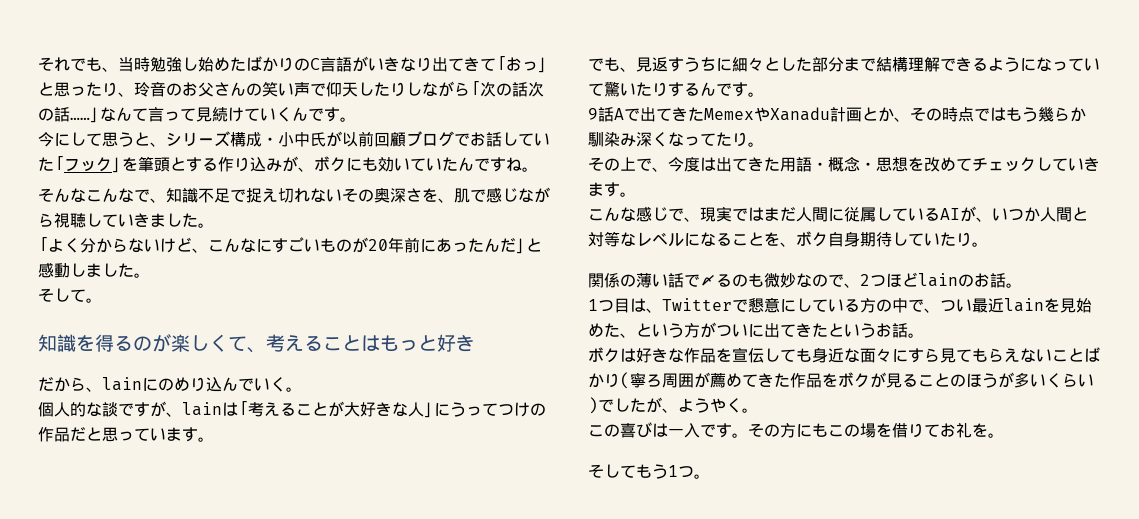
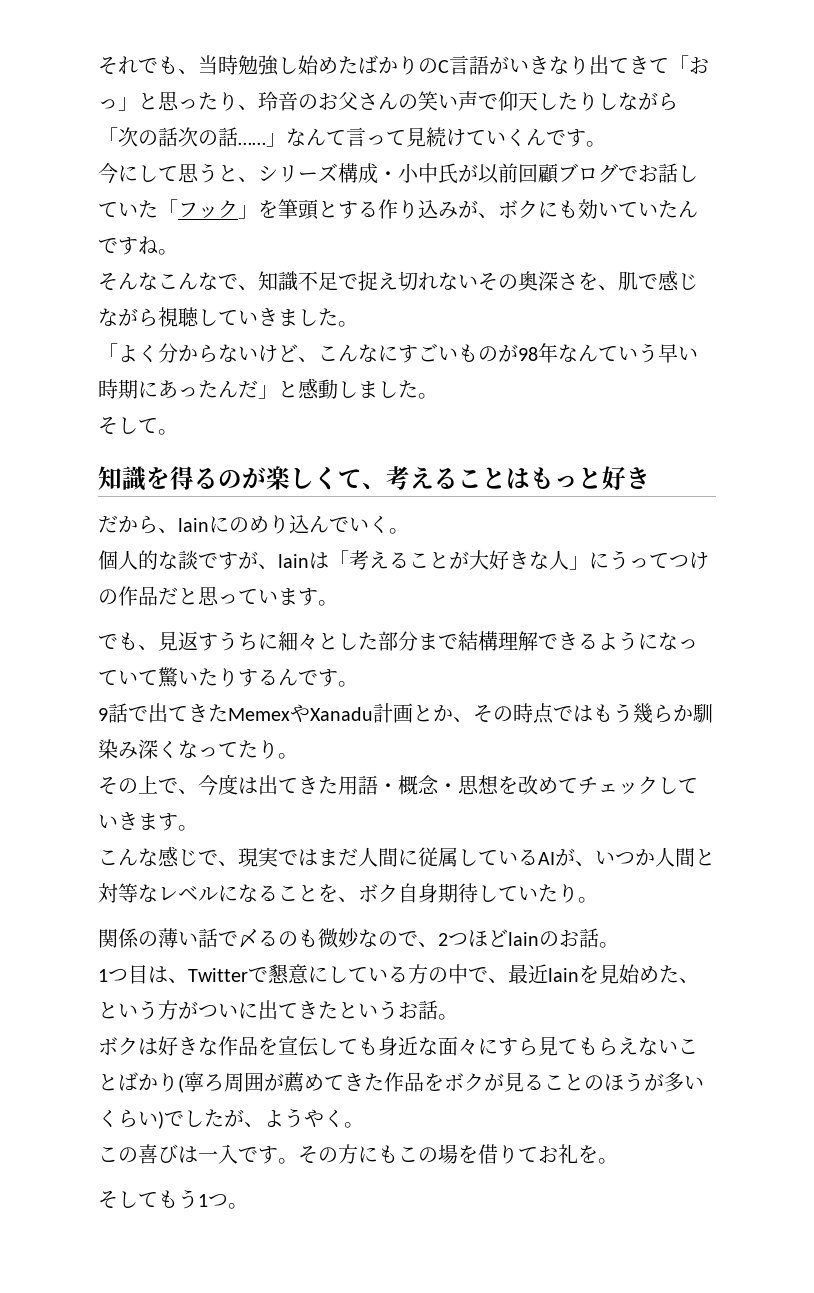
- 「よく分からないけど、こんなにすごいものが20年前にあったんだ」と感動しました。
+ 「よく分からないけど、こんなにすごいものが98年なんていう早い時期にあったんだ」と感動しました。
- 9話Aで出てきたMemexやXanadu計画とか、その時点ではもう幾らか馴染み深くなってたり。
+ 9話で出てきたMemexやXanadu計画とか、その時点ではもう幾らか馴染み深くなってたり。
- 1つ目は、Twitterで懇意にしている方の中で、つい最近lainを見始めた、という方がついに出てきたというお話。
+ 1つ目は、Twitterで懇意にしている方の中で、最近lainを見始めた、という方がついに出てきたというお話。

